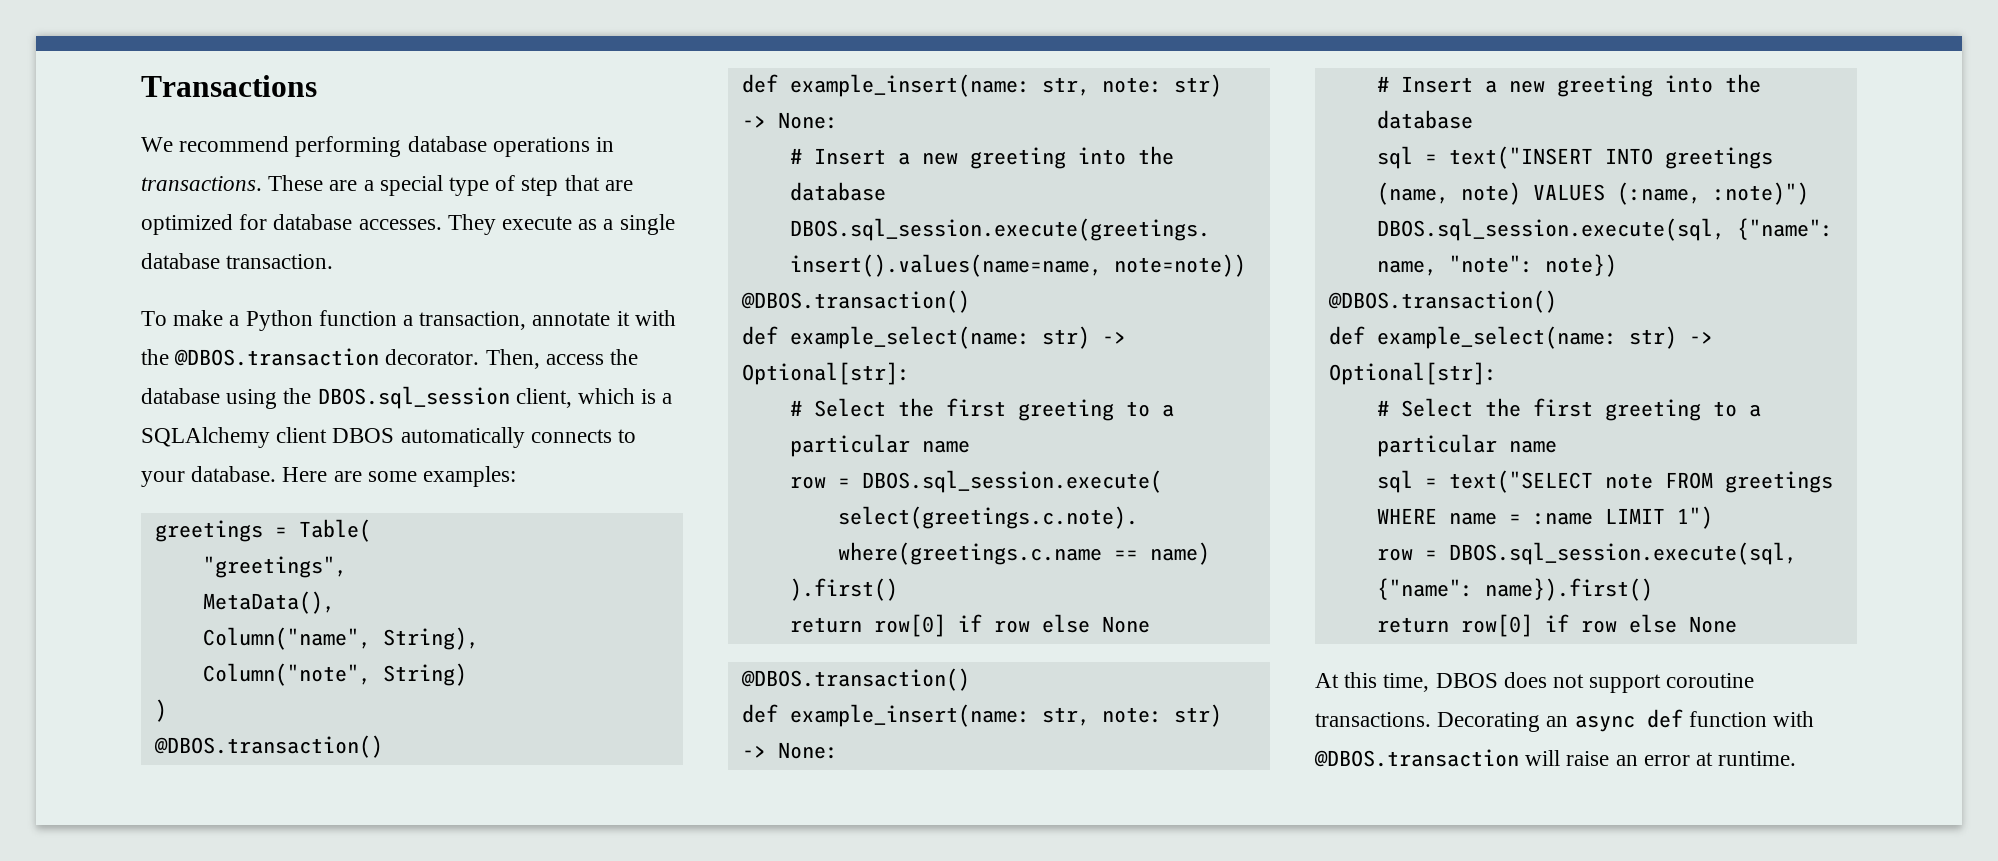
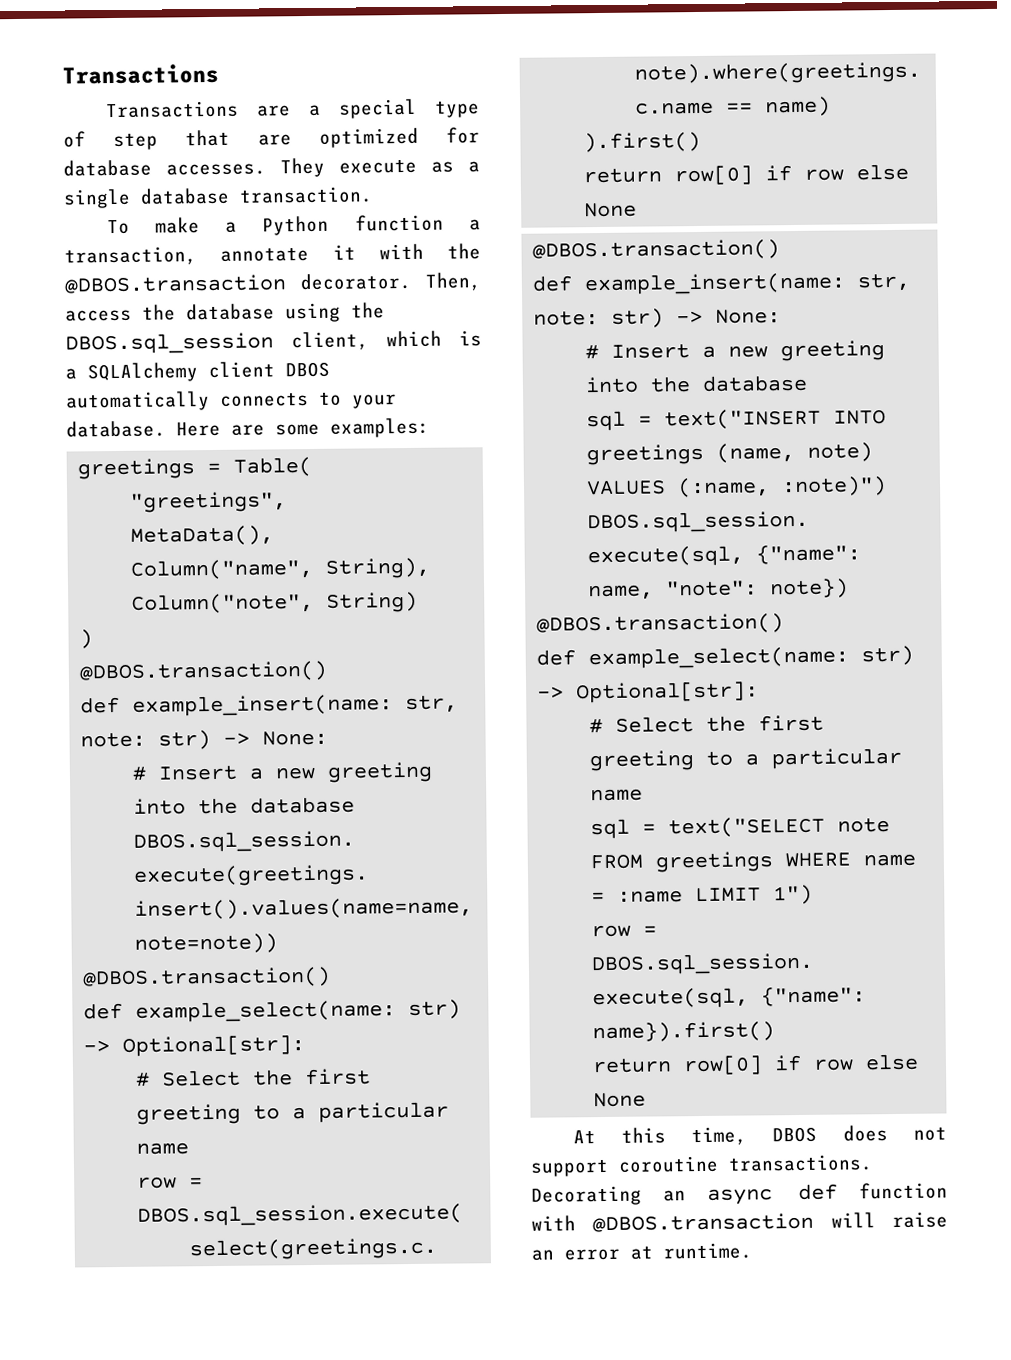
- We recommend performing database operations in transactions. These are a special type of step that are optimized for database accesses.
+ Transactions are a special type of step that are optimized for database accesses.

